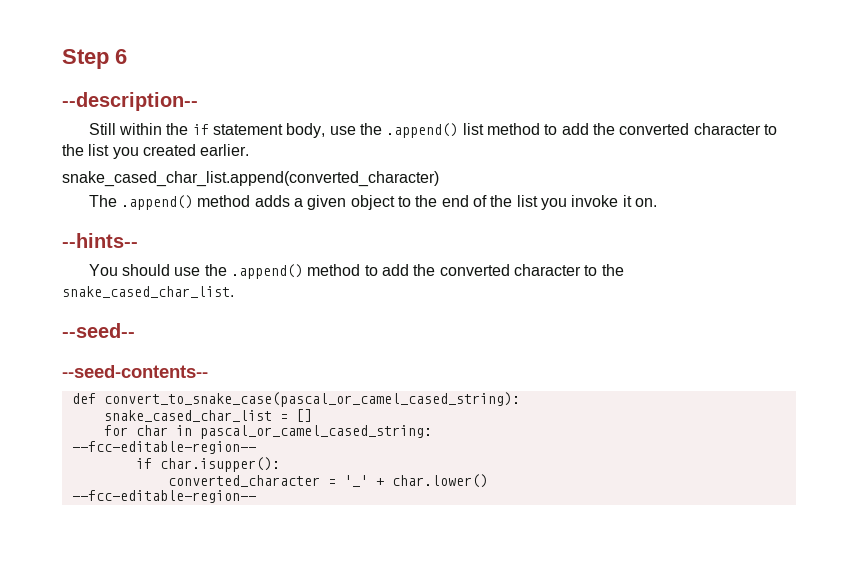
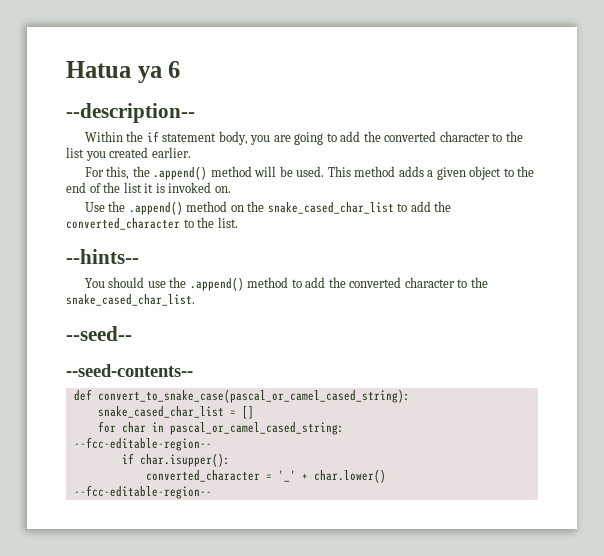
- Step 6
+ Hatua ya 6
- Still within the if statement body, use the .append() list method to add the converted character to the list you created earlier.
+ Within the if statement body, you are going to add the converted character to the list you created earlier.
- snake_cased_char_list.append(converted_character)
- The .append() method adds a given object to the end of the list you invoke it on.
+ For this, the .append() method will be used. This method adds a given object to the end of the list it is invoked on.
+ Use the .append() method on the snake_cased_char_list to add the converted_character to the list.

